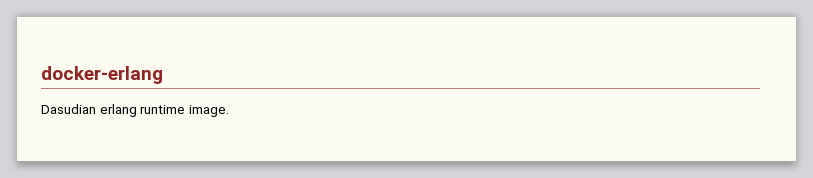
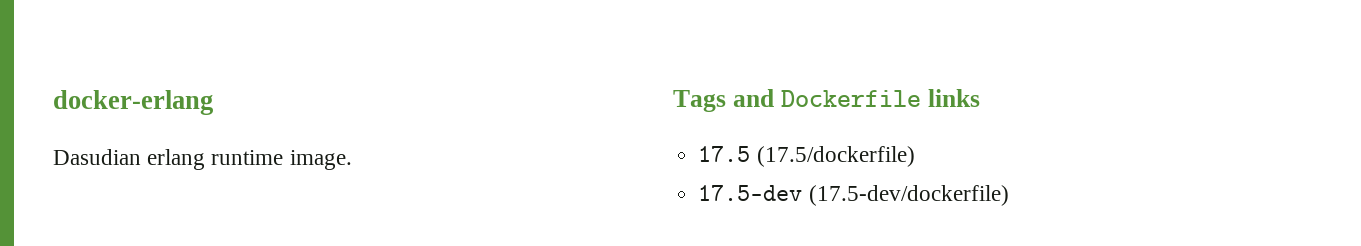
+ Tags and Dockerfile links
+ 17.5 (17.5/dockerfile)
+ 17.5-dev (17.5-dev/dockerfile)

